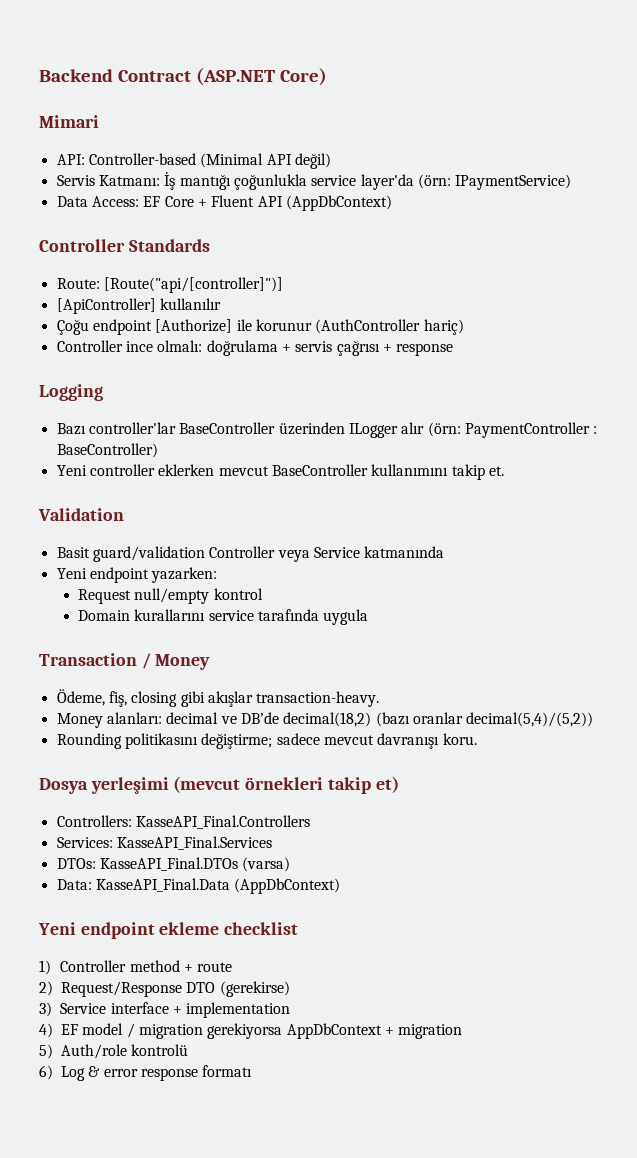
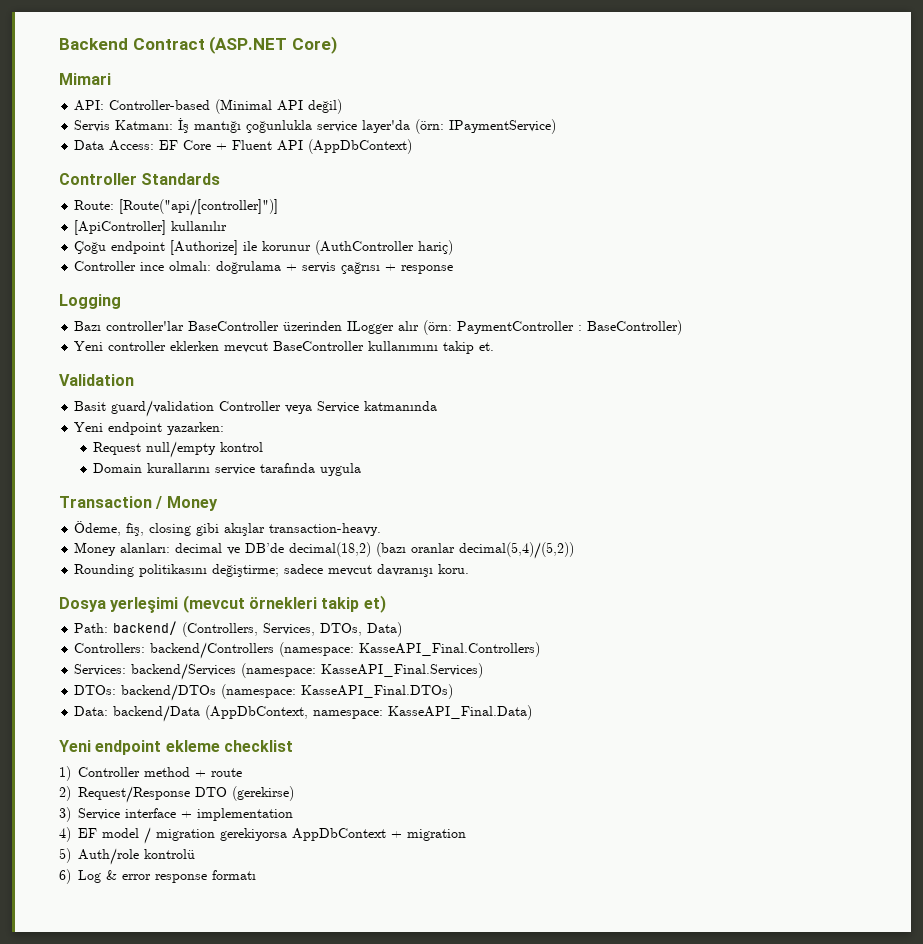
- Controllers: KasseAPI_Final.Controllers
- Services: KasseAPI_Final.Services
- DTOs: KasseAPI_Final.DTOs (varsa)
- Data: KasseAPI_Final.Data (AppDbContext)
+ Path: backend/ (Controllers, Services, DTOs, Data)
+ Controllers: backend/Controllers (namespace: KasseAPI_Final.Controllers)
+ Services: backend/Services (namespace: KasseAPI_Final.Services)
+ DTOs: backend/DTOs (namespace: KasseAPI_Final.DTOs)
+ Data: backend/Data (AppDbContext, namespace: KasseAPI_Final.Data)

